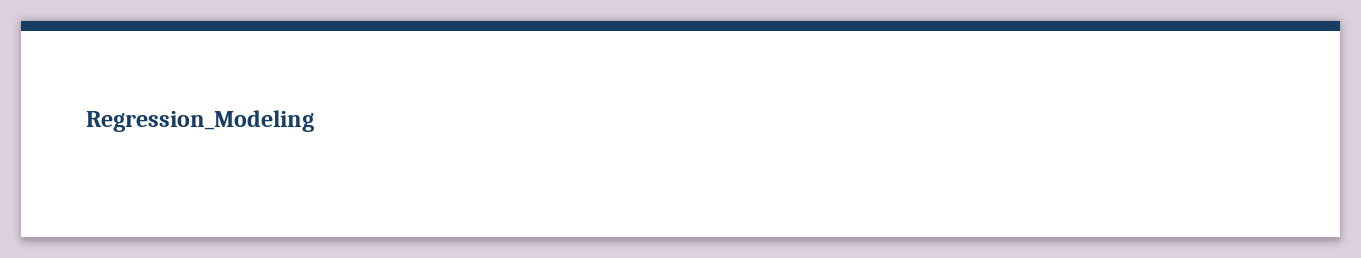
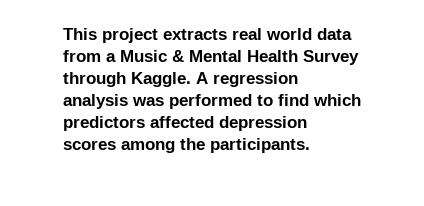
- Regression_Modeling
+ This project extracts real world data from a Music & Mental Health Survey through Kaggle. A regression analysis was performed to find which predictors affected depression scores among the participants.

